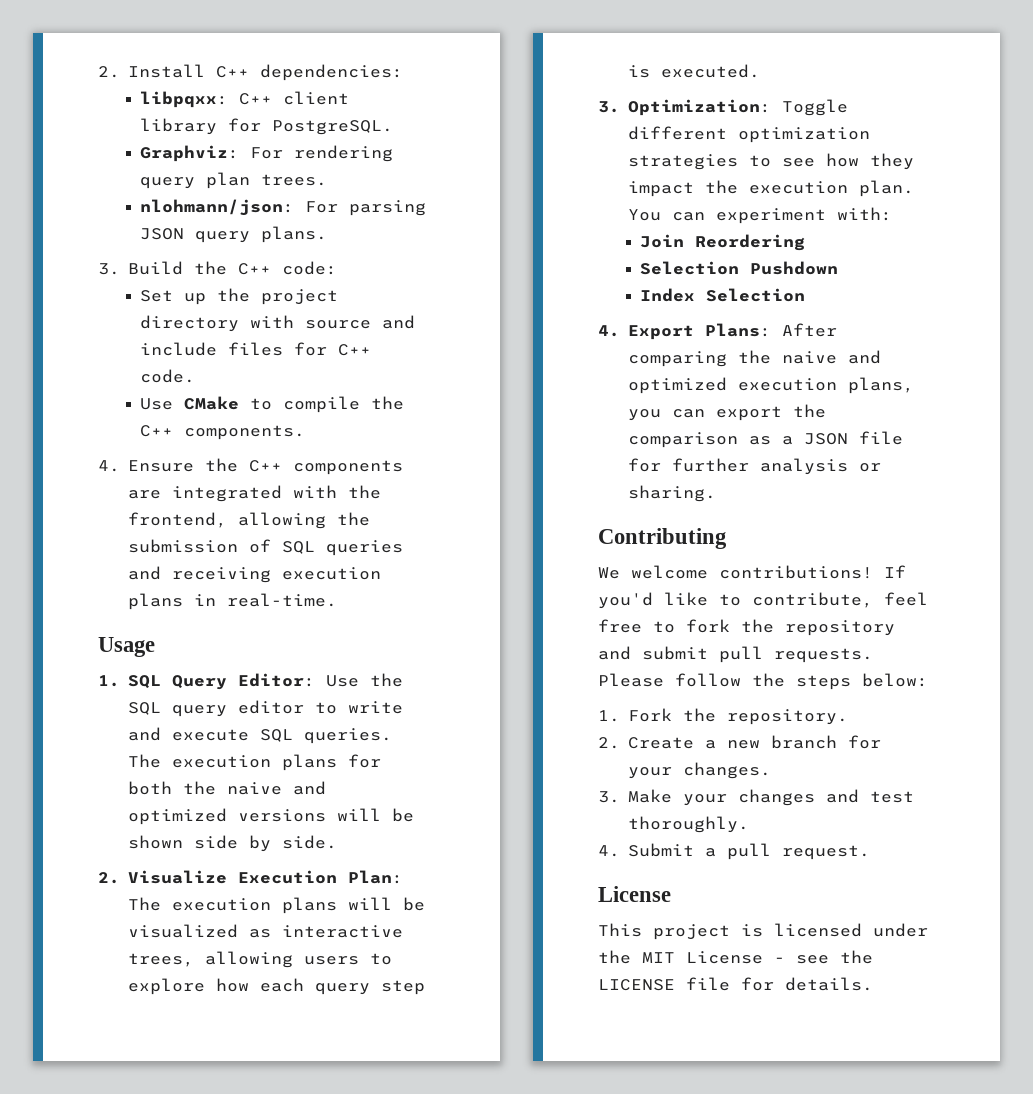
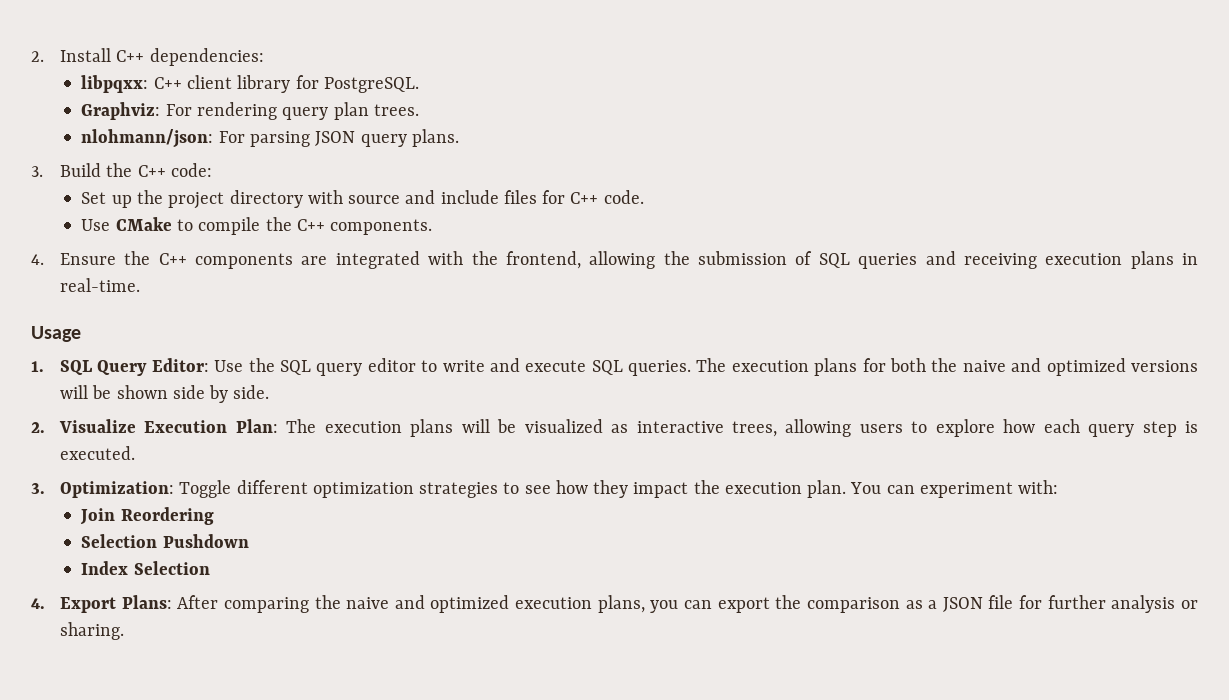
- Contributing
- We welcome contributions! If you'd like to contribute, feel free to fork the repository and submit pull requests. Please follow the steps below:
- 1. Fork the repository.
- 2. Create a new branch for your changes.
- 3. Make your changes and test thoroughly.
- 4. Submit a pull request.
- License
- This project is licensed under the MIT License - see the LICENSE file for details.

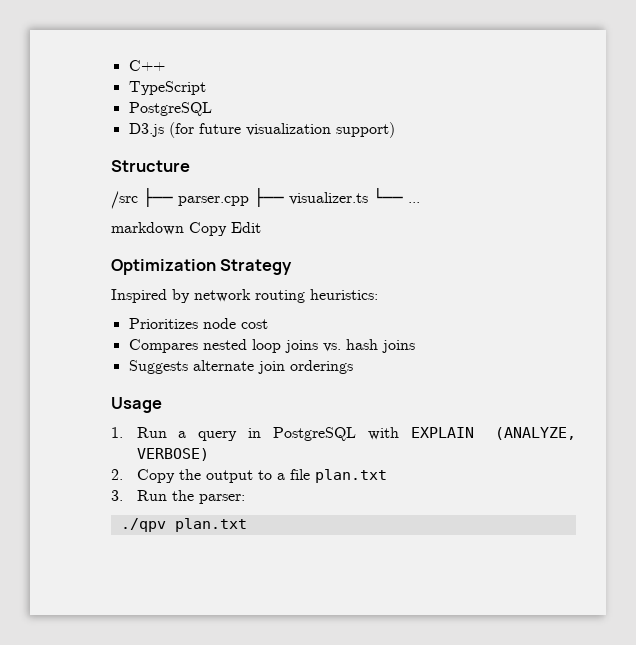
- 2. Install C++ dependencies:
- libpqxx: C++ client library for PostgreSQL.
- Graphviz: For rendering query plan trees.
- nlohmann/json: For parsing JSON query plans.
- 3. Build the C++ code:
- Set up the project directory with source and include files for C++ code.
- Use CMake to compile the C++ components.
- 4. Ensure the C++ components are integrated with the frontend, allowing the submission of SQL queries and receiving execution plans in real-time.
+ C++
+ TypeScript
+ PostgreSQL
+ D3.js (for future visualization support)
+ Structure
+ /src ├── parser.cpp ├── visualizer.ts └── ...
+ markdown Copy Edit
+ Optimization Strategy
+ Inspired by network routing heuristics:
+ Prioritizes node cost
+ Compares nested loop joins vs. hash joins
+ Suggests alternate join orderings
  Usage
- 1. SQL Query Editor: Use the SQL query editor to write and execute SQL queries. The execution plans for both the naive and optimized versions will be shown side by side.
- 2. Visualize Execution Plan: The execution plans will be visualized as interactive trees, allowing users to explore how each query step is executed.
- 3. Optimization: Toggle different optimization strategies to see how they impact the execution plan. You can experiment with:
- Join Reordering
- Selection Pushdown
- Index Selection
- 4. Export Plans: After comparing the naive and optimized execution plans, you can export the comparison as a JSON file for further analysis or sharing.
+ 1. Run a query in PostgreSQL with EXPLAIN (ANALYZE, VERBOSE)
+ 2. Copy the output to a file plan.txt
+ 3. Run the parser:
+ ./qpv plan.txt

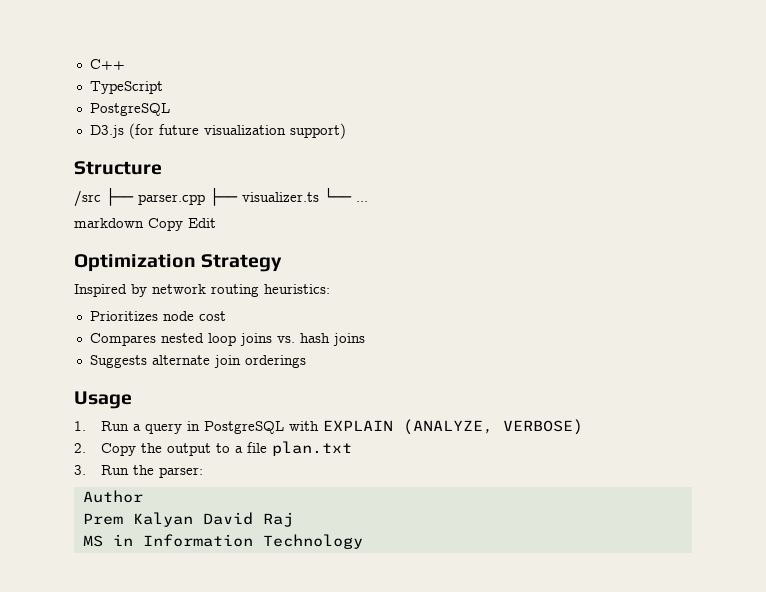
- ./qpv plan.txt
+ Author
+ Prem Kalyan David Raj
+ MS in Information Technology

